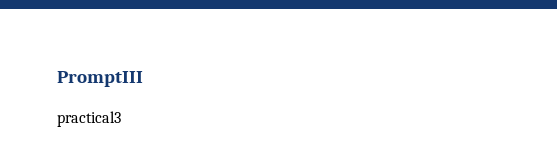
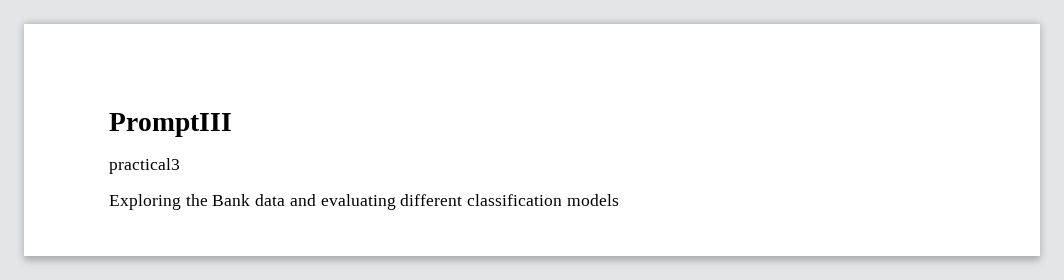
+ Exploring the Bank data and evaluating different classification models

